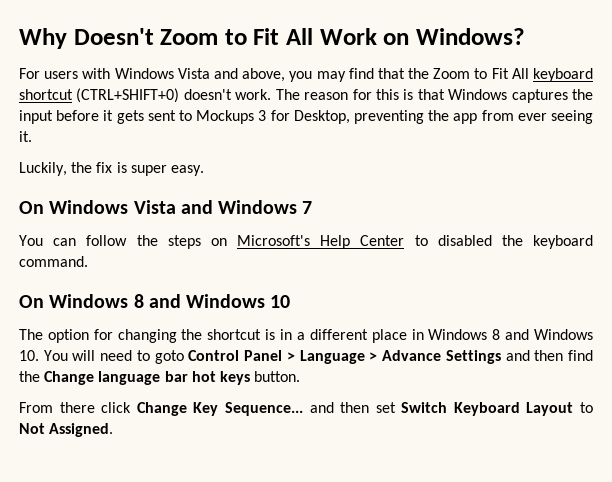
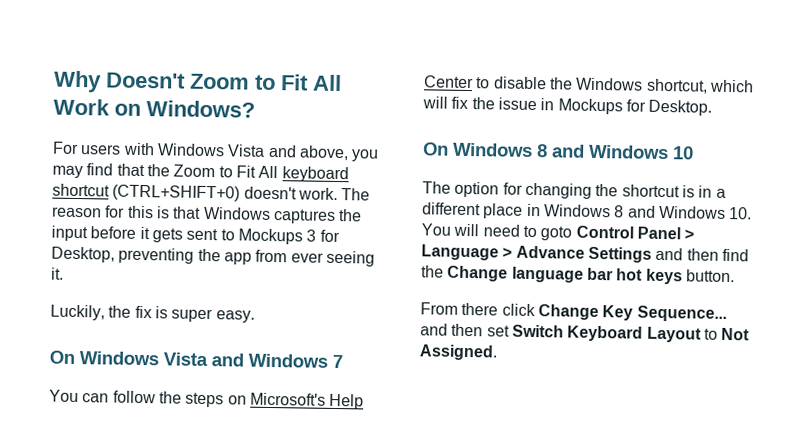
- You can follow the steps on Microsoft's Help Center to disabled the keyboard command.
+ You can follow the steps on Microsoft's Help Center to disable the Windows shortcut, which will fix the issue in Mockups for Desktop.

